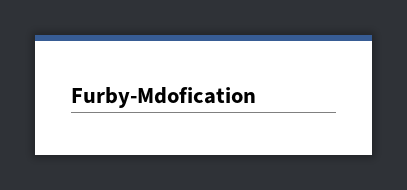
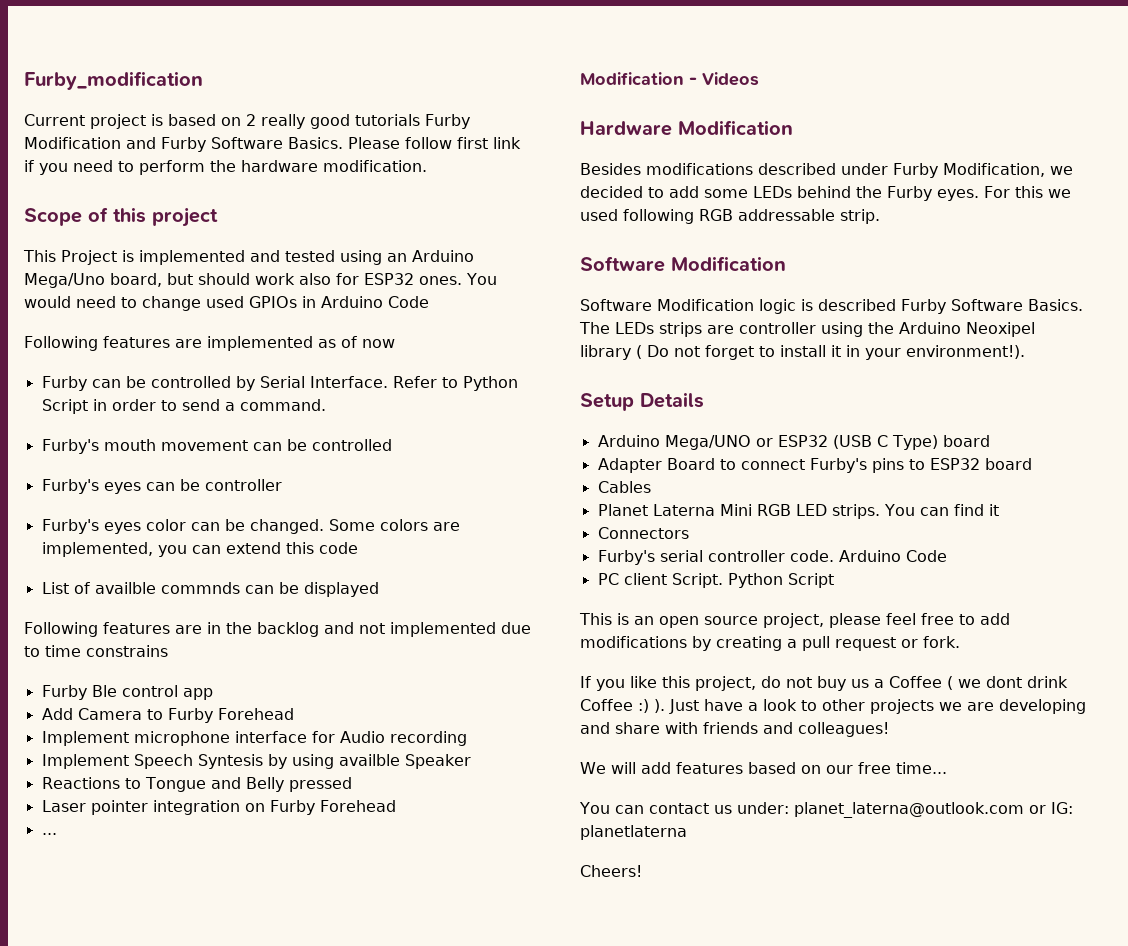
- Furby-Mdofication
+ Furby_modification
+ Current project is based on 2 really good tutorials Furby Modification and Furby Software Basics. Please follow first link if you need to perform the hardware modification.
+ Scope of this project
+ This Project is implemented and tested using an Arduino Mega/Uno board, but should work also for ESP32 ones. You would need to change used GPIOs in Arduino Code
+ Following features are implemented as of now
+ Furby can be controlled by Serial Interface. Refer to Python Script in order to send a command.
+ Furby's mouth movement can be controlled
+ Furby's eyes can be controller
+ Furby's eyes color can be changed. Some colors are implemented, you can extend this code
+ List of availble commnds can be displayed
+ Following features are in the backlog and not implemented due to time constrains
+ Furby Ble control app
+ Add Camera to Furby Forehead
+ Implement microphone interface for Audio recording
+ Implement Speech Syntesis by using availble Speaker
+ Reactions to Tongue and Belly pressed
+ Laser pointer integration on Furby Forehead
+ ...
+ Modification - Videos
+ Hardware Modification
+ Besides modifications described under Furby Modification, we decided to add some LEDs behind the Furby eyes. For this we used following RGB addressable strip.
+ Software Modification
+ Software Modification logic is described Furby Software Basics. The LEDs strips are controller using the Arduino Neoxipel library ( Do not forget to install it in your environment!).
+ Setup Details
+ Arduino Mega/UNO or ESP32 (USB C Type) board
+ Adapter Board to connect Furby's pins to ESP32 board
+ Cables
+ Planet Laterna Mini RGB LED strips. You can find it
+ Connectors
+ Furby's serial controller code. Arduino Code
+ PC client Script. Python Script
+ This is an open source project, please feel free to add modifications by creating a pull request or fork.
+ If you like this project, do not buy us a Coffee ( we dont drink Coffee :) ). Just have a look to other projects we are developing and share with friends and colleagues!
+ We will add features based on our free time...
+ You can contact us under: planet_laterna@outlook.com or IG: planetlaterna
+ Cheers!

